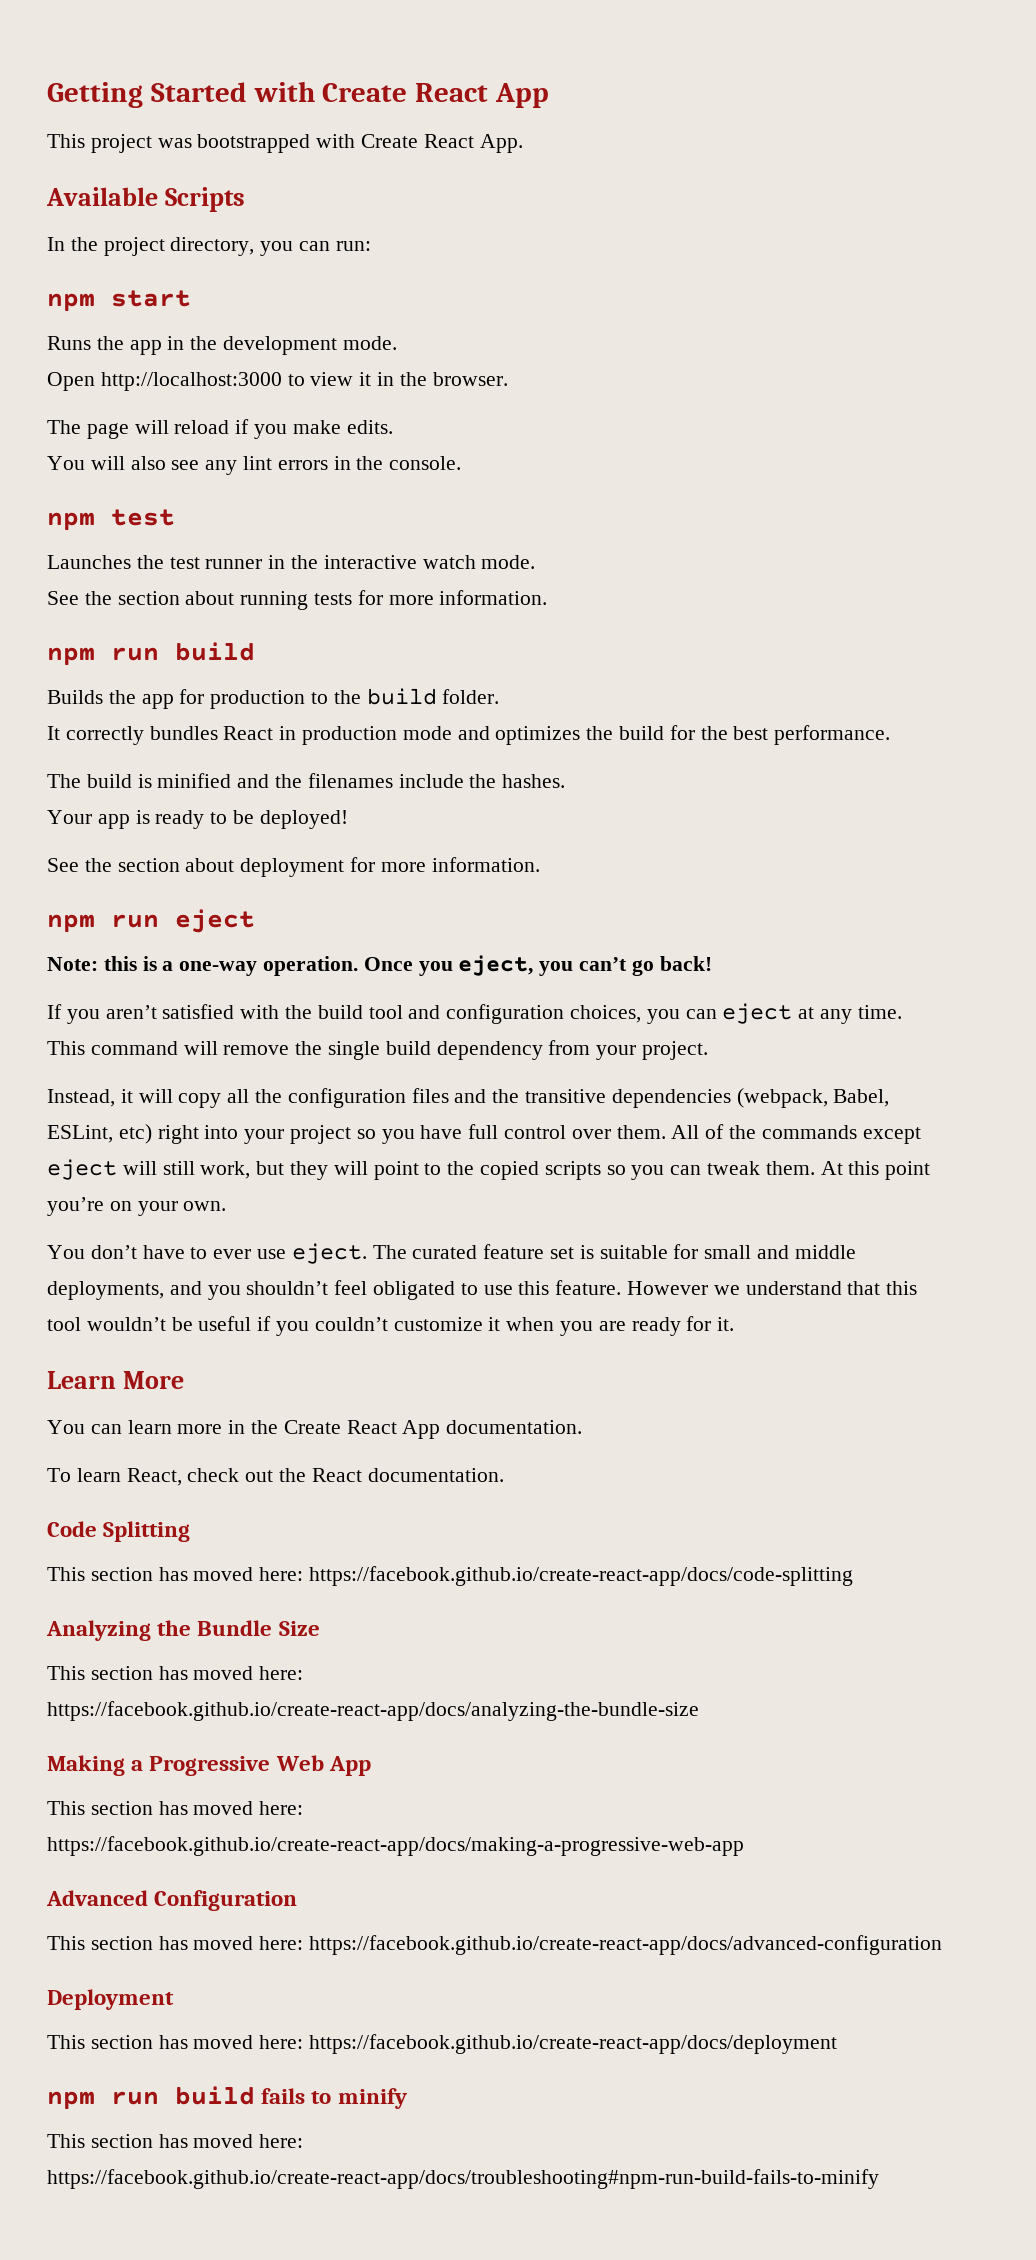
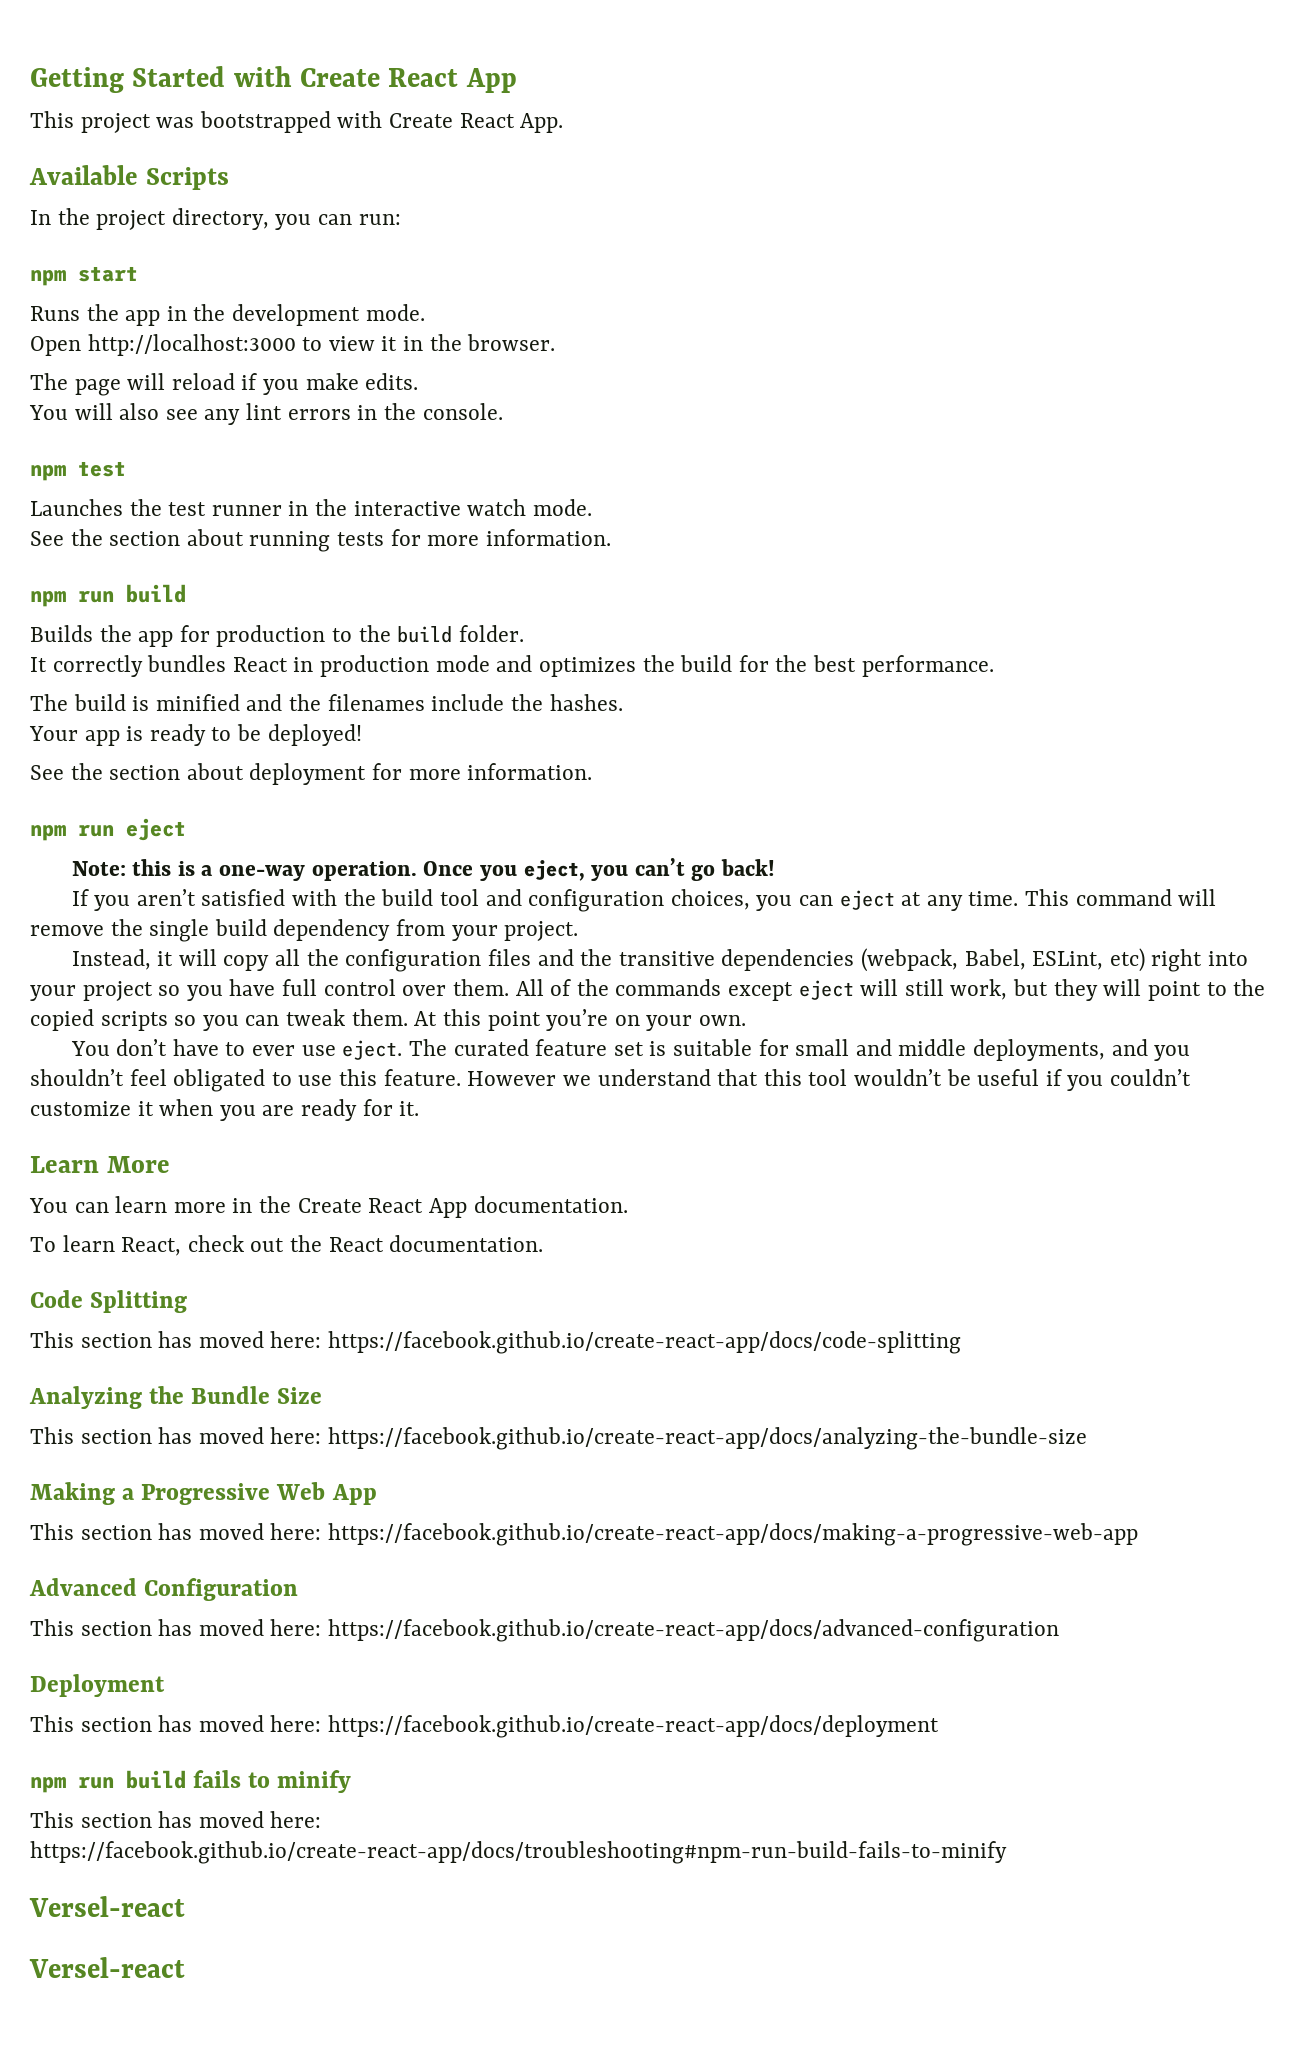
  This section has moved here: https://facebook.github.io/create-react-app/docs/troubleshooting#npm-run-build-fails-to-minify
+ Versel-react
+ Versel-react

